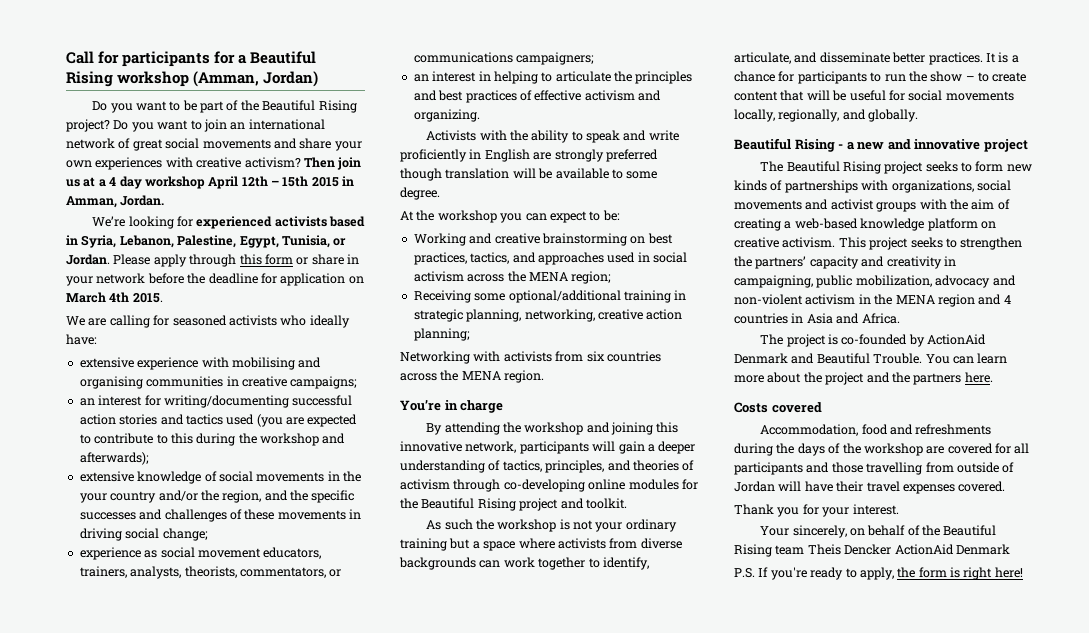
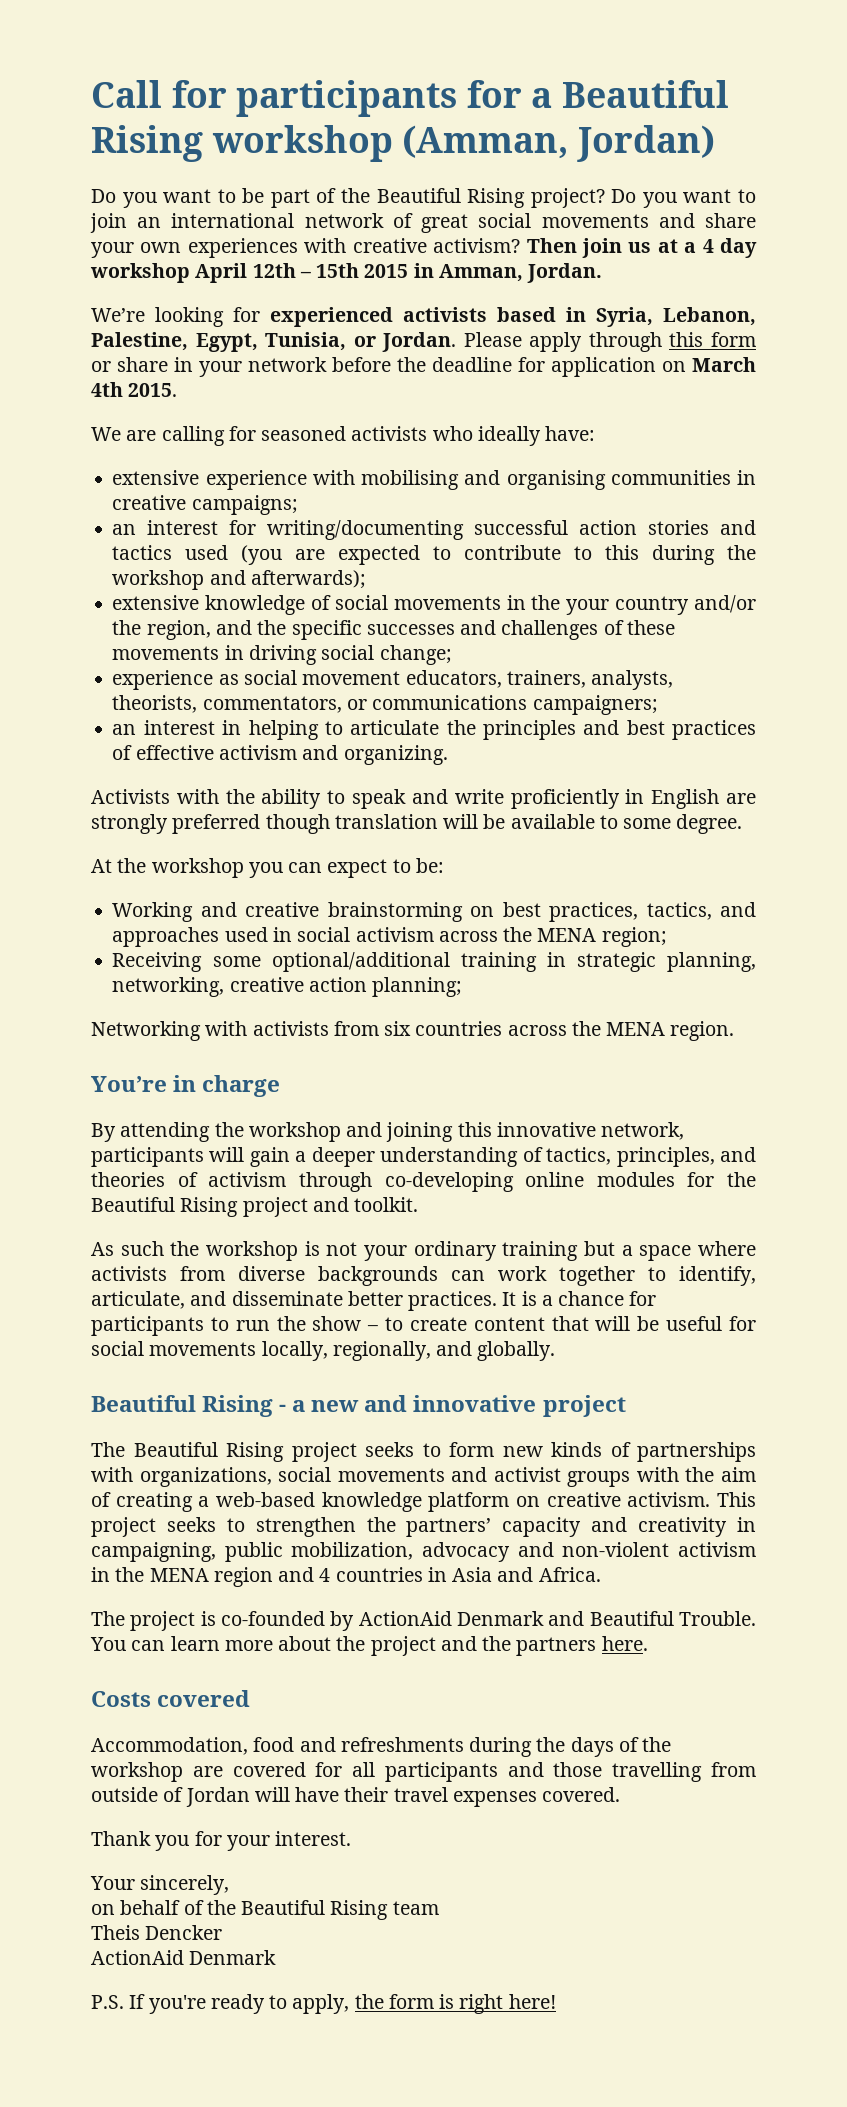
- Your sincerely, on behalf of the Beautiful Rising team Theis Dencker ActionAid Denmark
+ Your sincerely,
+ on behalf of the Beautiful Rising team
+ Theis Dencker
+ ActionAid Denmark

